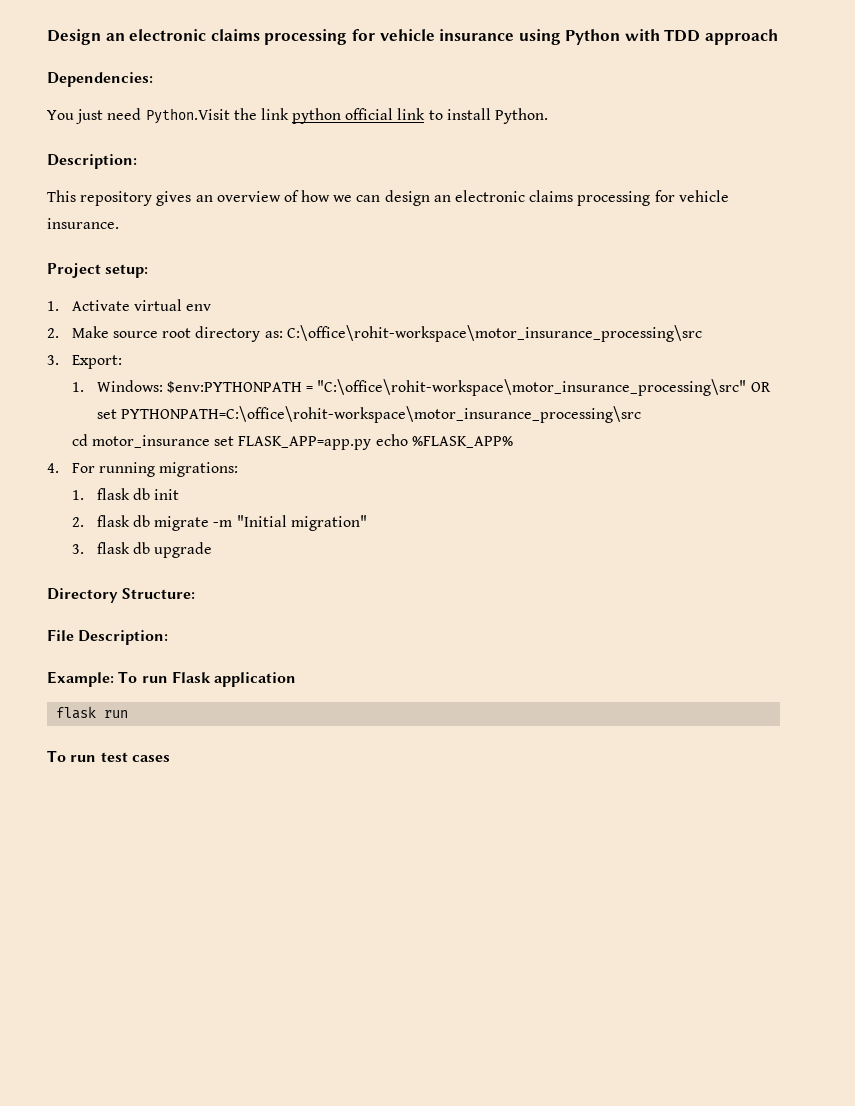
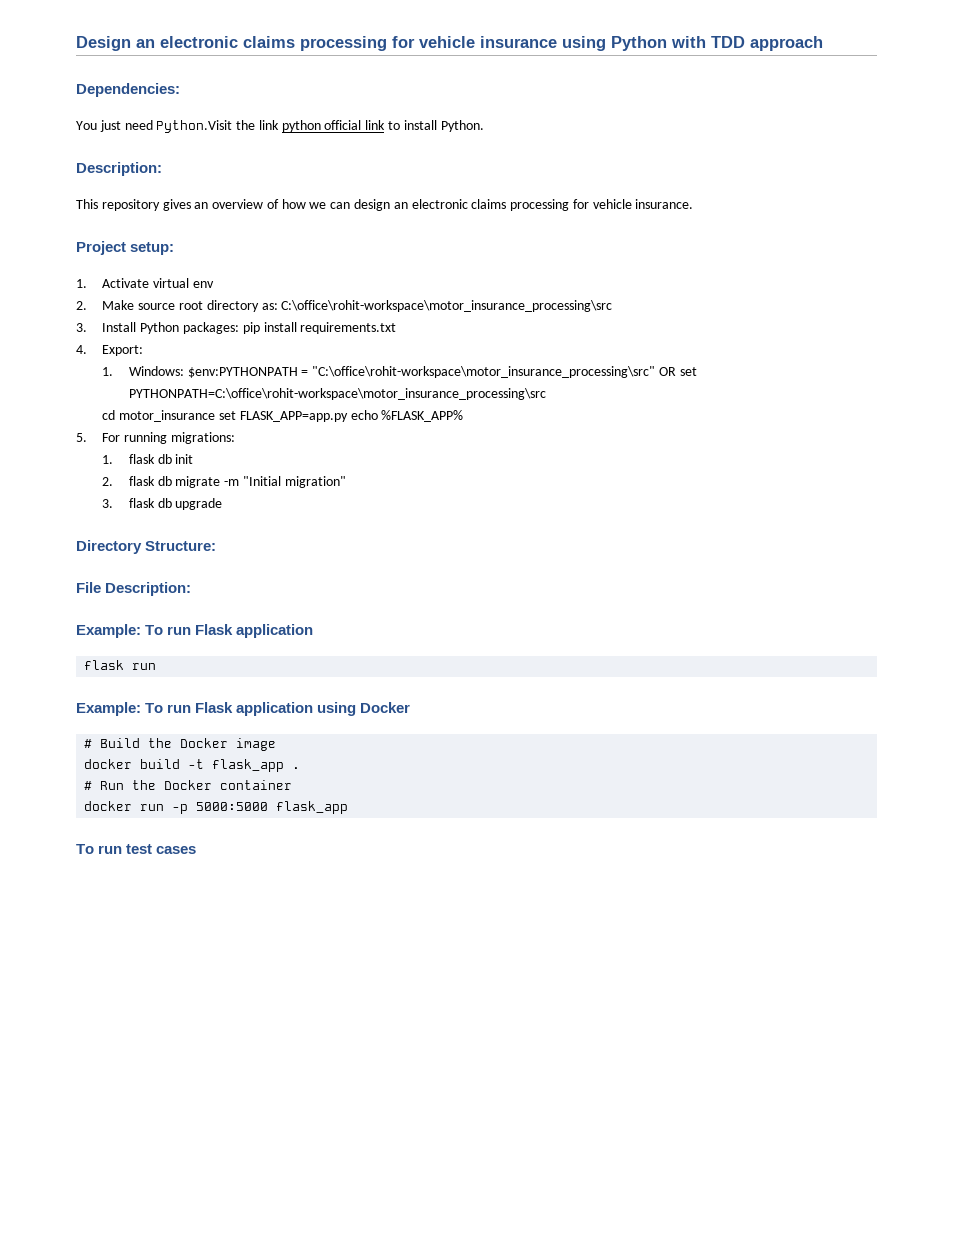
- 3. Export:
+ 3. Install Python packages: pip install requirements.txt
+ 4. Export:
- 4. For running migrations:
+ 5. For running migrations:
+ Example: To run Flask application using Docker
+ # Build the Docker image
+ docker build -t flask_app .
+ # Run the Docker container
+ docker run -p 5000:5000 flask_app

